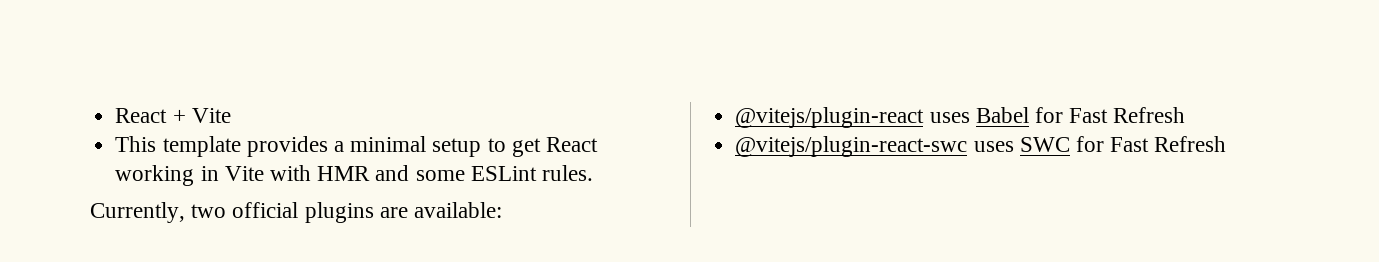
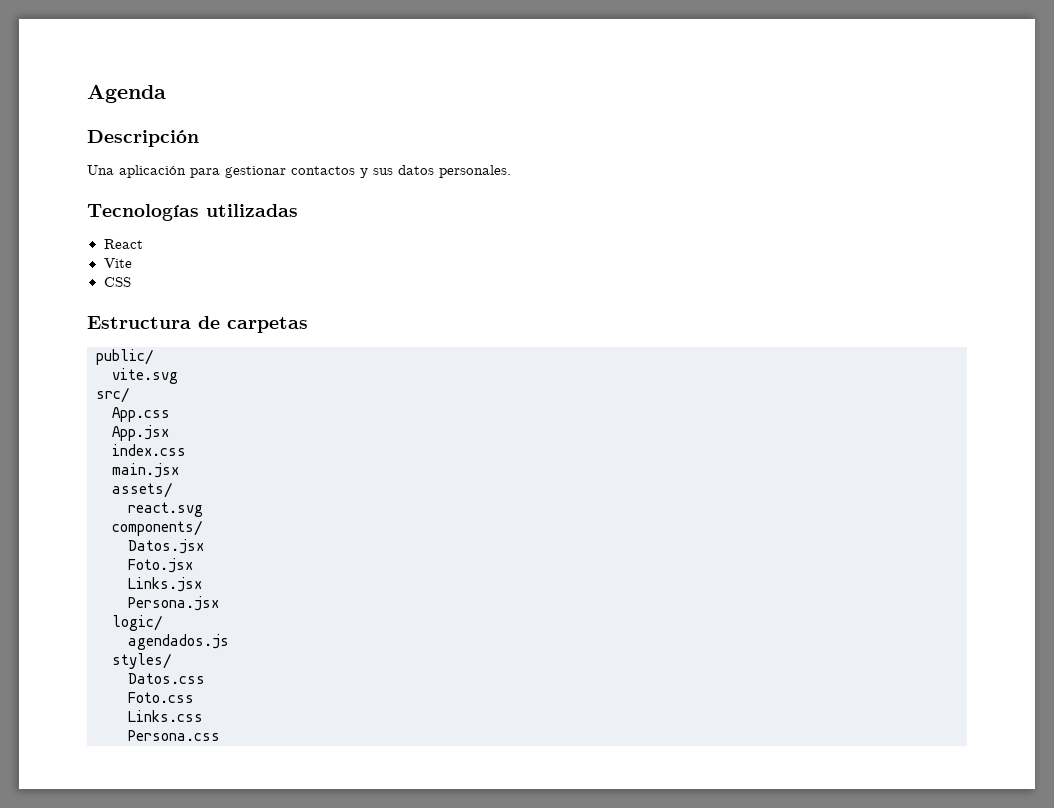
- React + Vite
+ Agenda
+ Descripción
+ Una aplicación para gestionar contactos y sus datos personales.
+ Tecnologías utilizadas
+ React
+ Vite
- This template provides a minimal setup to get React working in Vite with HMR and some ESLint rules.
- Currently, two official plugins are available:
- @vitejs/plugin-react uses Babel for Fast Refresh
- @vitejs/plugin-react-swc uses SWC for Fast Refresh
+ CSS
+ Estructura de carpetas
+ public/
+ vite.svg
+ src/
+ App.css
+ App.jsx
+ index.css
+ main.jsx
+ assets/
+ react.svg
+ components/
+ Datos.jsx
+ Foto.jsx
+ Links.jsx
+ Persona.jsx
+ logic/
+ agendados.js
+ styles/
+ Datos.css
+ Foto.css
+ Links.css
+ Persona.css

